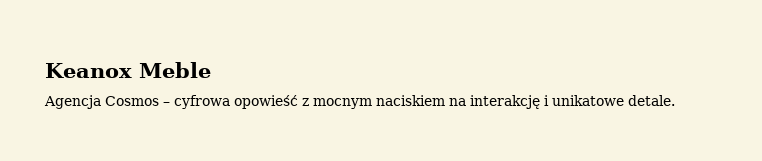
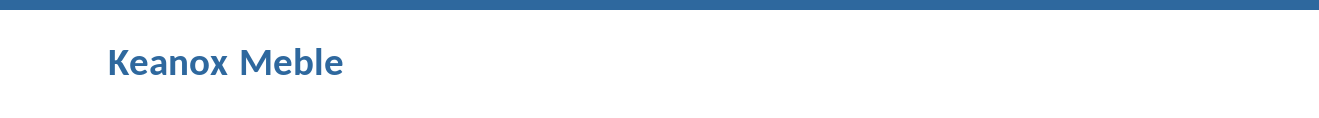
- Agencja Cosmos – cyfrowa opowieść z mocnym naciskiem na interakcję i unikatowe detale.

